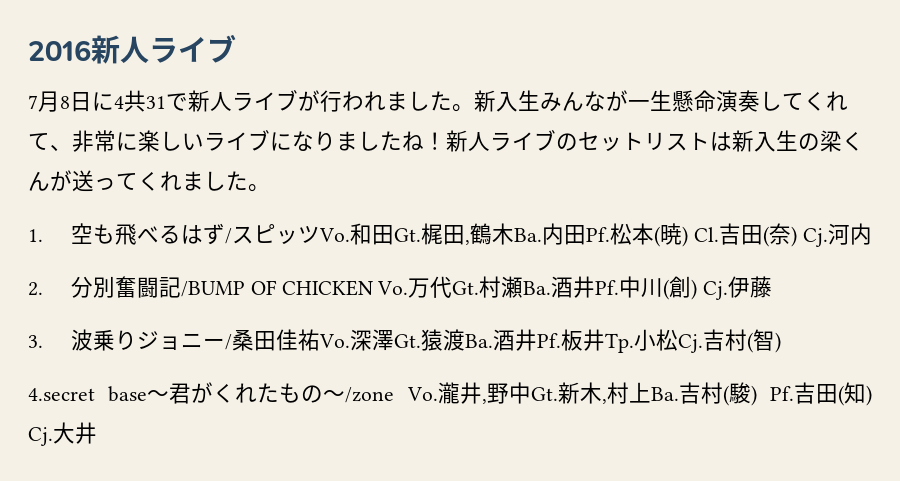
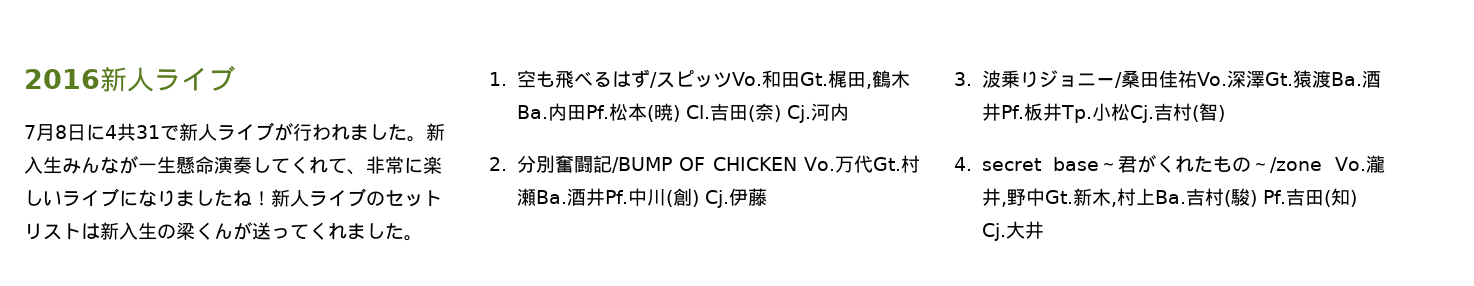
- 4.secret base～君がくれたもの～/zone Vo.瀧井,野中Gt.新木,村上Ba.吉村(駿) Pf.吉田(知) Cj.大井
+ 4. secret base～君がくれたもの～/zone Vo.瀧井,野中Gt.新木,村上Ba.吉村(駿) Pf.吉田(知) Cj.大井

